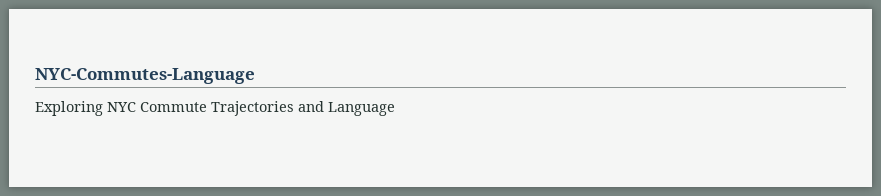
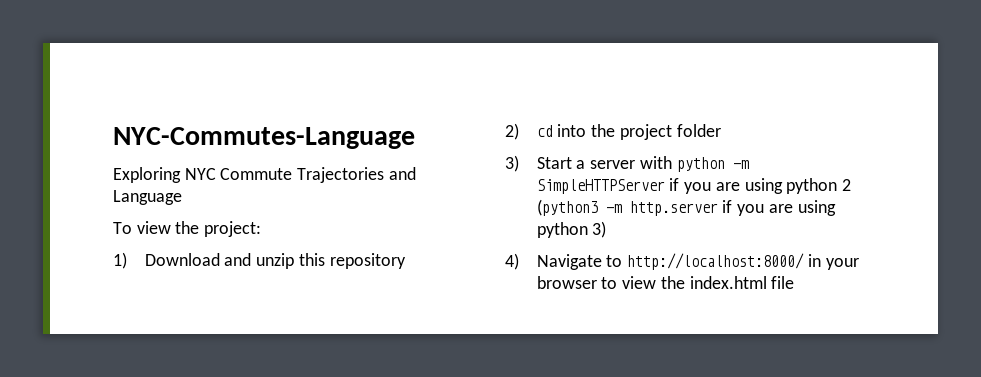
+ To view the project:
+ 1) Download and unzip this repository
+ 2) cd into the project folder
+ 3) Start a server with python -m SimpleHTTPServer if you are using python 2 (python3 -m http.server if you are using python 3)
+ 4) Navigate to http://localhost:8000/ in your browser to view the index.html file

